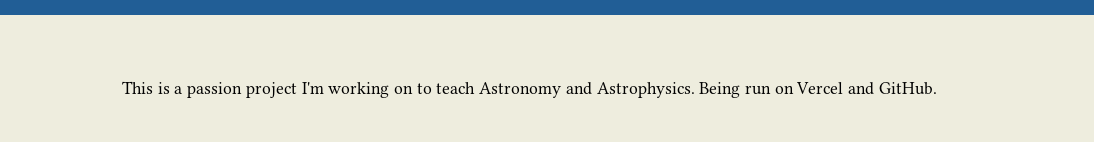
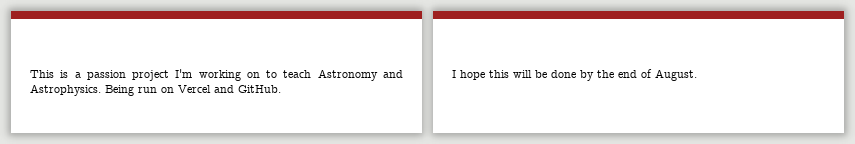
+ I hope this will be done by the end of August.

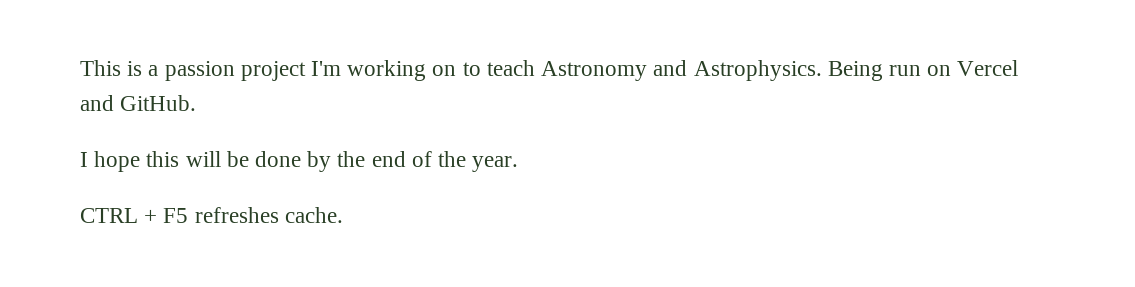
- I hope this will be done by the end of August.
+ I hope this will be done by the end of the year.
+ CTRL + F5 refreshes cache.

